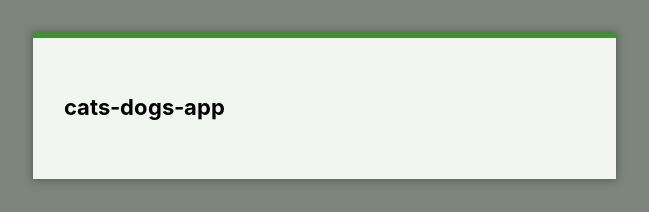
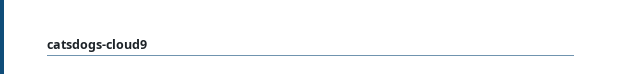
- cats-dogs-app
+ catsdogs-cloud9

